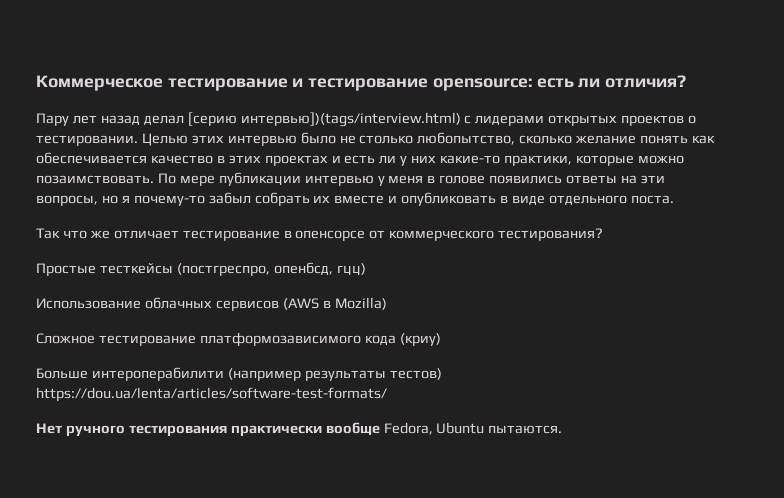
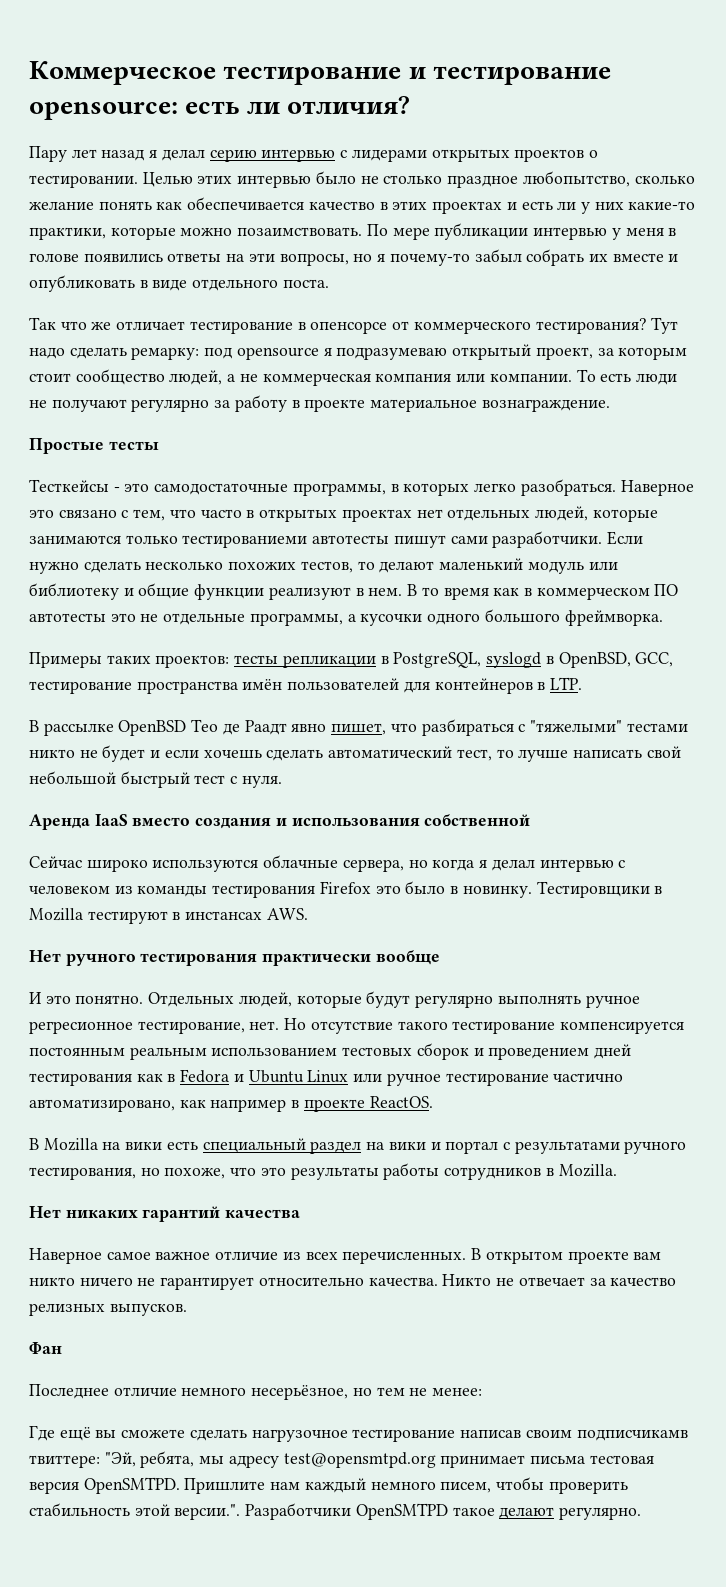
- Пару лет назад делал [серию интервью])(tags/interview.html) с лидерами открытых проектов о тестировании.
+ Пару лет назад я делал серию интервью с лидерами открытых проектов о тестировании.
- Целью этих интервью было не столько любопытство, сколько желание понять как обеспечивается качество в этих проектах и есть ли у них какие-то практики, которые можно позаимствовать.
+ Целью этих интервью было не столько праздное любопытство, сколько желание понять как обеспечивается качество в этих проектах и есть ли у них какие-то практики, которые можно позаимствовать.
- Так что же отличает тестирование в опенсорсе от коммерческого тестирования?
- Простые тесткейсы (постгреспро, опенбсд, гцц)
- Использование облачных сервисов (AWS в Mozilla)
- Сложное тестирование платформозависимого кода (криу)
- Больше интероперабилити (например результаты тестов) https://dou.ua/lenta/articles/software-test-formats/
+ Так что же отличает тестирование в опенсорсе от коммерческого тестирования? Тут надо сделать ремарку: под opensource я подразумеваю открытый проект, за которым стоит сообщество людей, а не коммерческая компания или компании. То есть люди не получают регулярно за работу в проекте материальное вознаграждение.
+ Простые тесты
+ Тесткейсы - это самодостаточные программы, в которых легко разобраться. Наверное это связано с тем, что часто в открытых проектах нет отдельных людей, которые занимаются только тестированиеми автотесты пишут сами разработчики. Если нужно сделать несколько похожих тестов, то делают маленький модуль или библиотеку и общие функции реализуют в нем. В то время как в коммерческом ПО автотесты это не отдельные программы, а кусочки одного большого фреймворка.
+ Примеры таких проектов: тесты репликации в PostgreSQL, syslogd в OpenBSD, GCC, тестирование пространства имён пользователей для контейнеров в LTP.
+ В рассылке OpenBSD Тео де Раадт явно пишет, что разбираться с "тяжелыми" тестами никто не будет и если хочешь сделать автоматический тест, то лучше написать свой небольшой быстрый тест с нуля.
+ Аренда IaaS вместо создания и использования собственной
+ Сейчас широко используются облачные сервера, но когда я делал интервью с человеком из команды тестирования Firefox это было в новинку. Тестировщики в Mozilla тестируют в инстансах AWS.
- Нет ручного тестирования практически вообще Fedora, Ubuntu пытаются.
+ Нет ручного тестирования практически вообще
+ И это понятно. Отдельных людей, которые будут регулярно выполнять ручное регресионное тестирование, нет. Но отсутствие такого тестирование компенсируется постоянным реальным использованием тестовых сборок и проведением дней тестирования как в Fedora и Ubuntu Linux или ручное тестирование частично автоматизировано, как например в проекте ReactOS.
+ В Mozilla на вики есть специальный раздел на вики и портал с результатами ручного тестирования, но похоже, что это результаты работы сотрудников в Mozilla.
+ Нет никаких гарантий качества
+ Наверное самое важное отличие из всех перечисленных. В открытом проекте вам никто ничего не гарантирует относительно качества. Никто не отвечает за качество релизных выпусков.
+ Фан
+ Последнее отличие немного несерьёзное, но тем не менее:
+ Где ещё вы сможете сделать нагрузочное тестирование написав своим подписчикамв твиттере: "Эй, ребята, мы адресу test@opensmtpd.org принимает письма тестовая версия OpenSMTPD. Пришлите нам каждый немного писем, чтобы проверить стабильность этой версии.". Разработчики OpenSMTPD такое делают регулярно.

